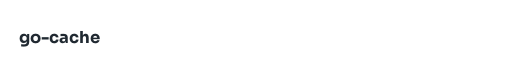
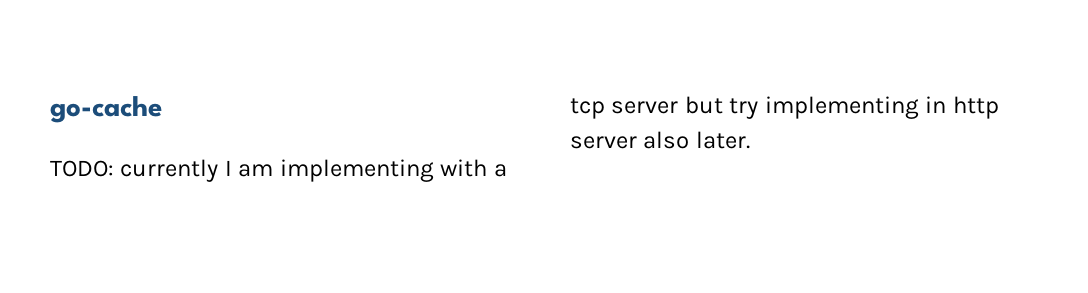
+ TODO: currently I am implementing with a tcp server but try implementing in http server also later.

